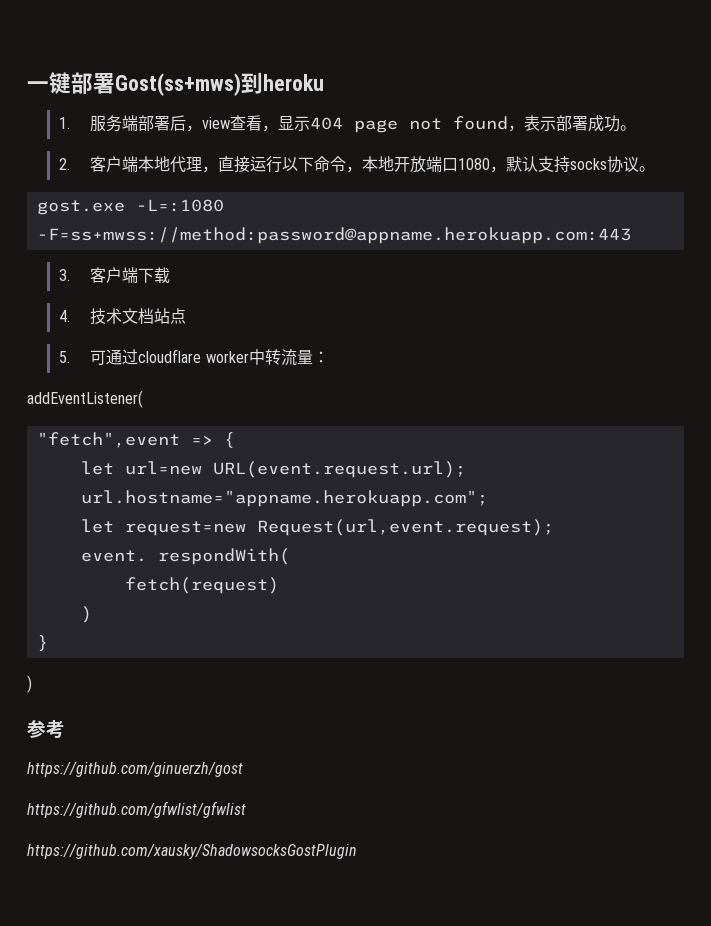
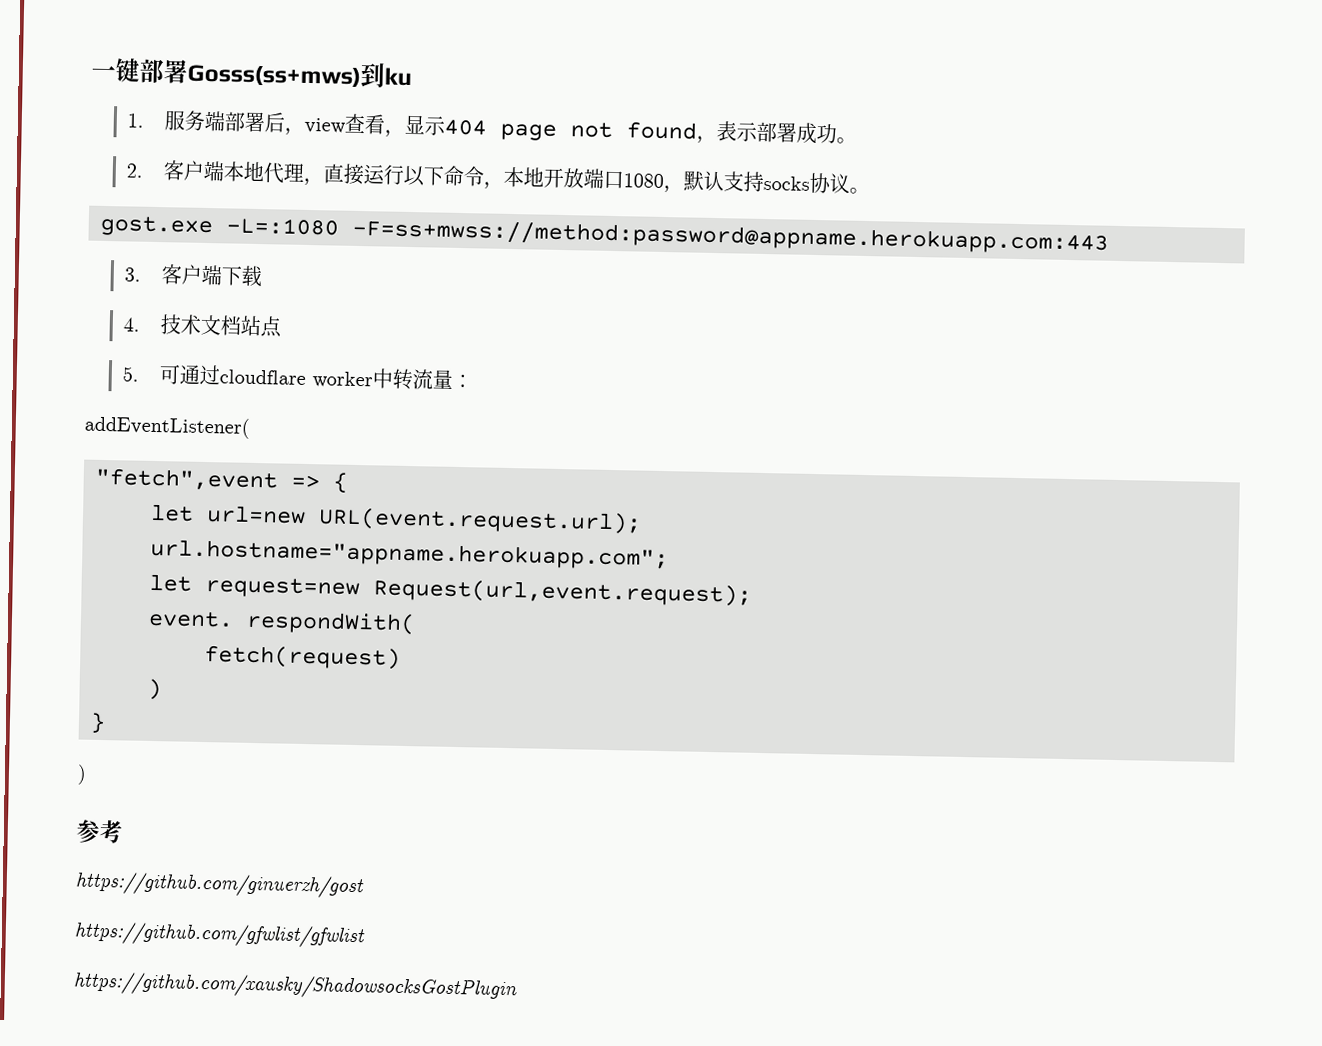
- 一键部署Gost(ss+mws)到heroku
+ 一键部署Gosss(ss+mws)到ku

